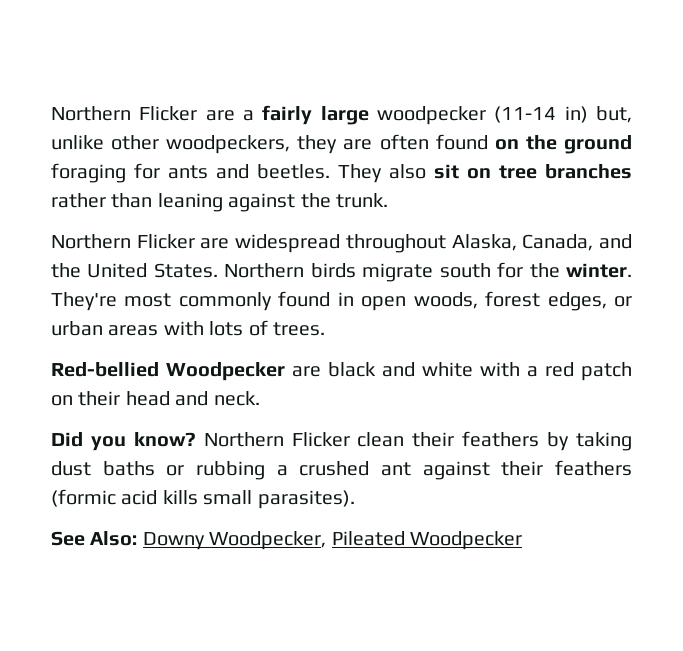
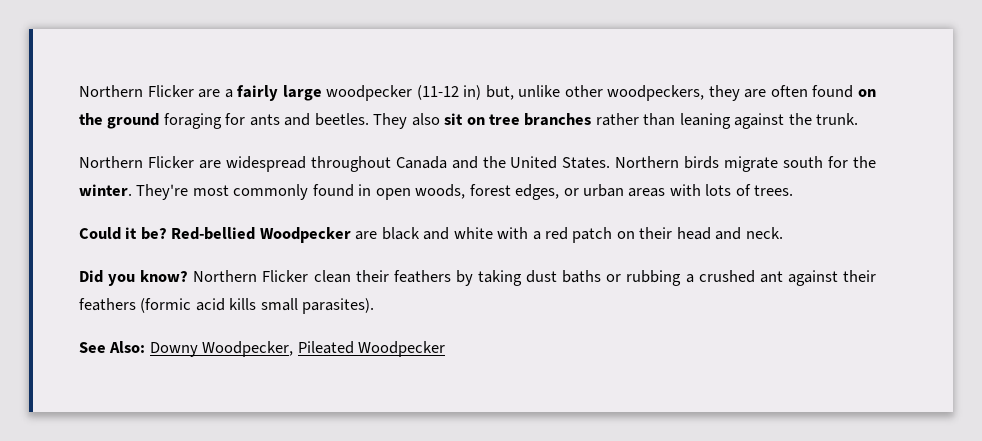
- Northern Flicker are a fairly large woodpecker (11-14 in) but, unlike other woodpeckers, they are often found on the ground foraging for ants and beetles.
+ Northern Flicker are a fairly large woodpecker (11-12 in) but, unlike other woodpeckers, they are often found on the ground foraging for ants and beetles.
- Northern Flicker are widespread throughout Alaska, Canada, and the United States.
+ Northern Flicker are widespread throughout Canada and the United States.
+ Could it be?

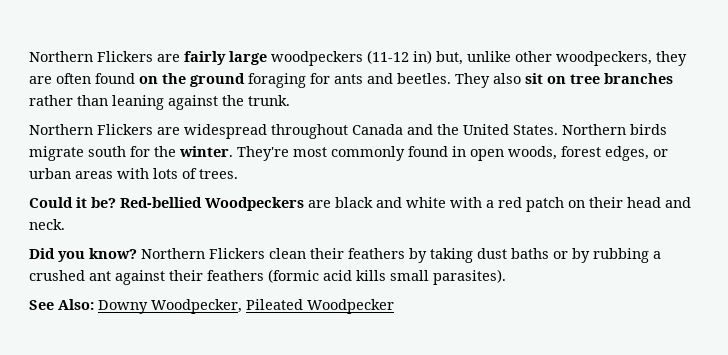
- Northern Flicker are a fairly large woodpecker (11-12 in) but, unlike other woodpeckers, they are often found on the ground foraging for ants and beetles.
+ Northern Flickers are fairly large woodpeckers (11-12 in) but, unlike other woodpeckers, they are often found on the ground foraging for ants and beetles.
- Northern Flicker are widespread throughout Canada and the United States.
+ Northern Flickers are widespread throughout Canada and the United States.
- Red-bellied Woodpecker are black and white with a red patch on their head and neck.
+ Red-bellied Woodpeckers are black and white with a red patch on their head and neck.
- Northern Flicker clean their feathers by taking dust baths or rubbing a crushed ant against their feathers (formic acid kills small parasites).
+ Northern Flickers clean their feathers by taking dust baths or by rubbing a crushed ant against their feathers (formic acid kills small parasites).

